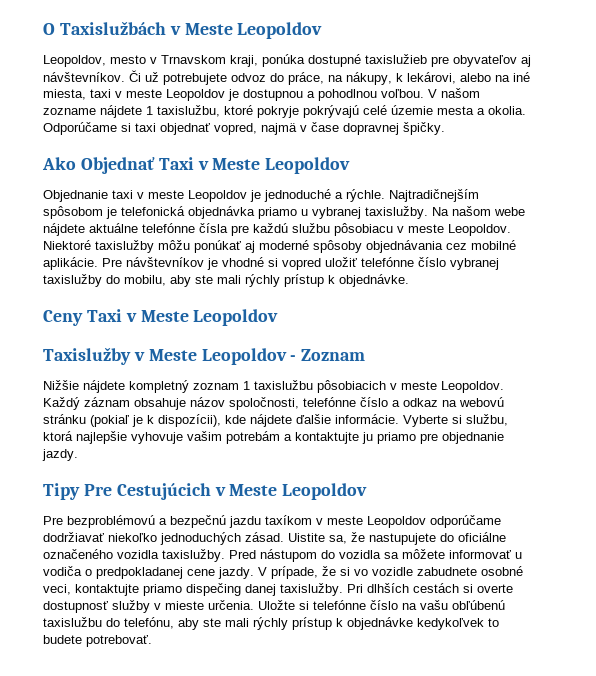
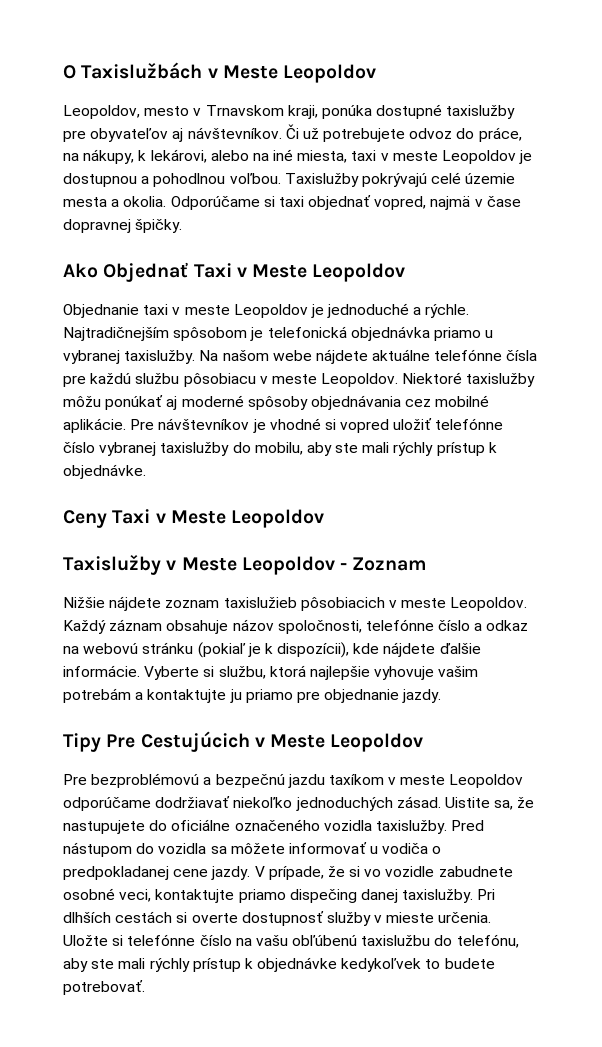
- Leopoldov, mesto v Trnavskom kraji, ponúka dostupné taxislužieb pre obyvateľov aj návštevníkov.
+ Leopoldov, mesto v Trnavskom kraji, ponúka dostupné taxislužby pre obyvateľov aj návštevníkov.
- V našom zozname nájdete 1 taxislužbu, ktoré pokryje pokrývajú celé územie mesta a okolia.
+ Taxislužby pokrývajú celé územie mesta a okolia.
- Nižšie nájdete kompletný zoznam 1 taxislužbu pôsobiacich v meste Leopoldov.
+ Nižšie nájdete zoznam taxislužieb pôsobiacich v meste Leopoldov.

